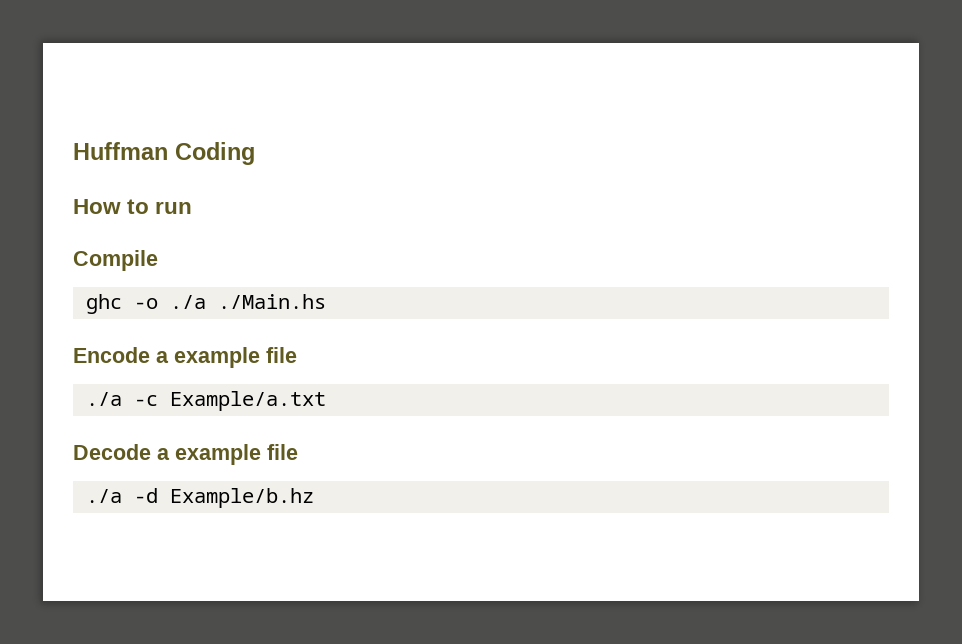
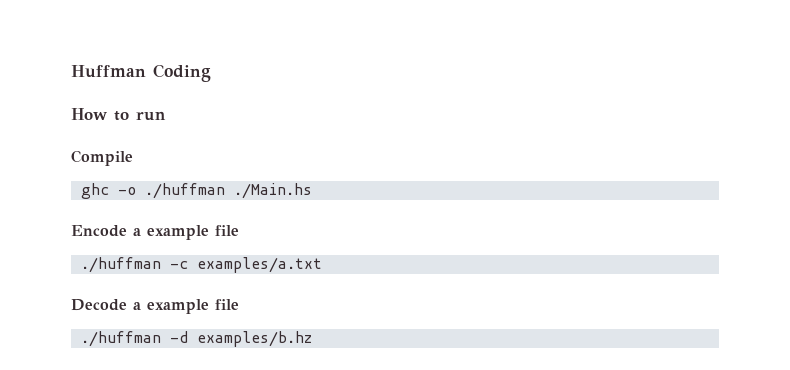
- ghc -o ./a ./Main.hs
+ ghc -o ./huffman ./Main.hs
- ./a -c Example/a.txt
+ ./huffman -c examples/a.txt
- ./a -d Example/b.hz
+ ./huffman -d examples/b.hz

